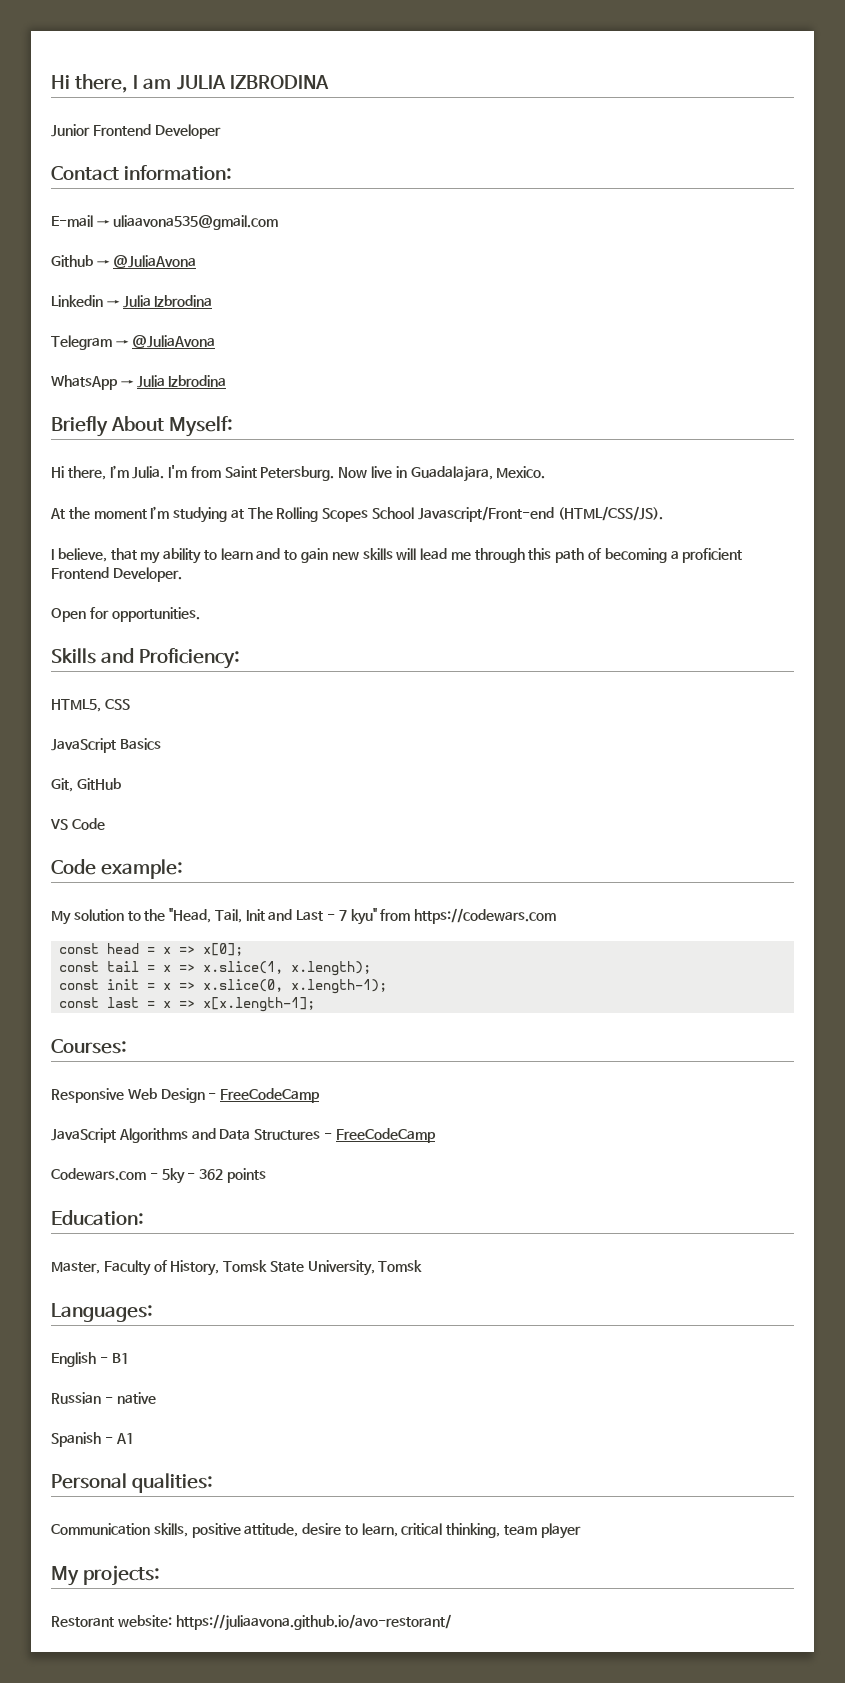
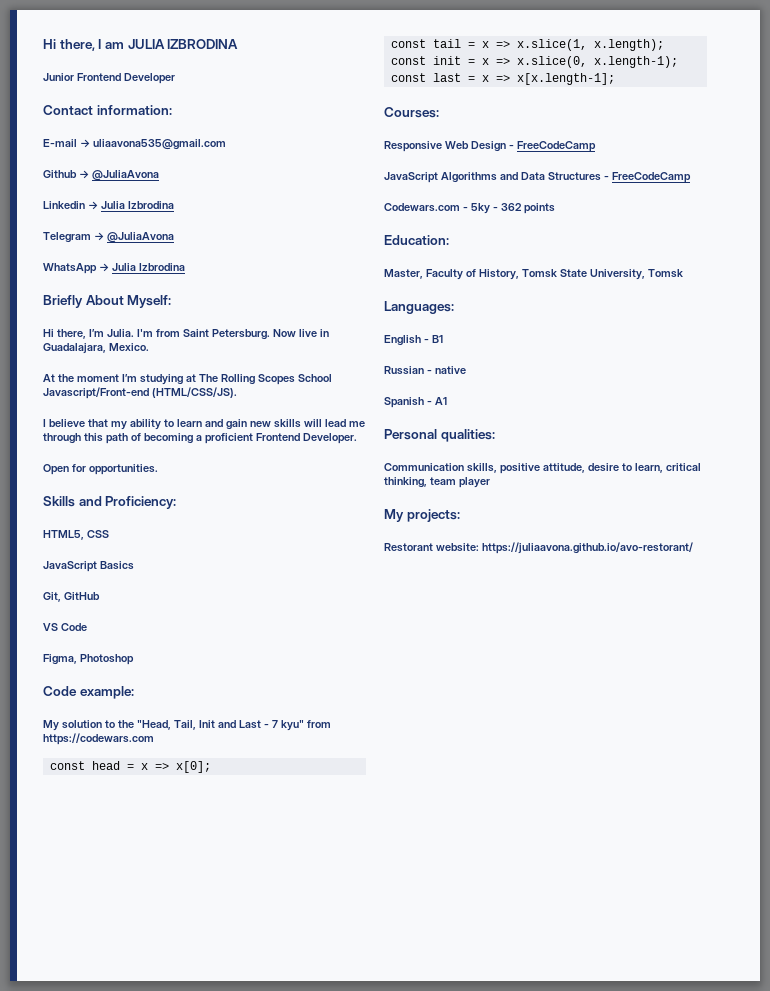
- I believe, that my ability to learn and to gain new skills will lead me through this path of becoming a proficient Frontend Developer.
+ I believe that my ability to learn and gain new skills will lead me through this path of becoming a proficient Frontend Developer.
+ Figma, Photoshop

